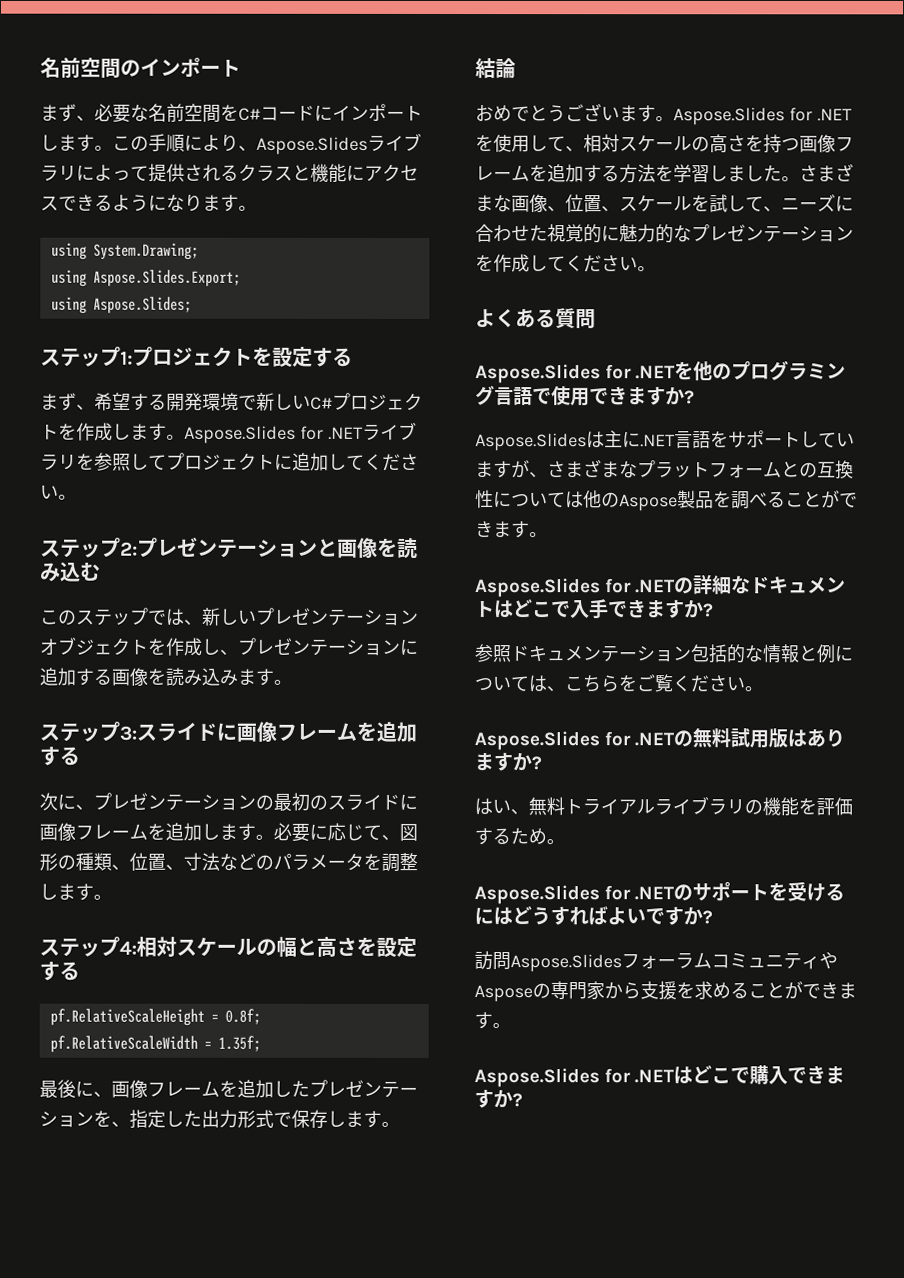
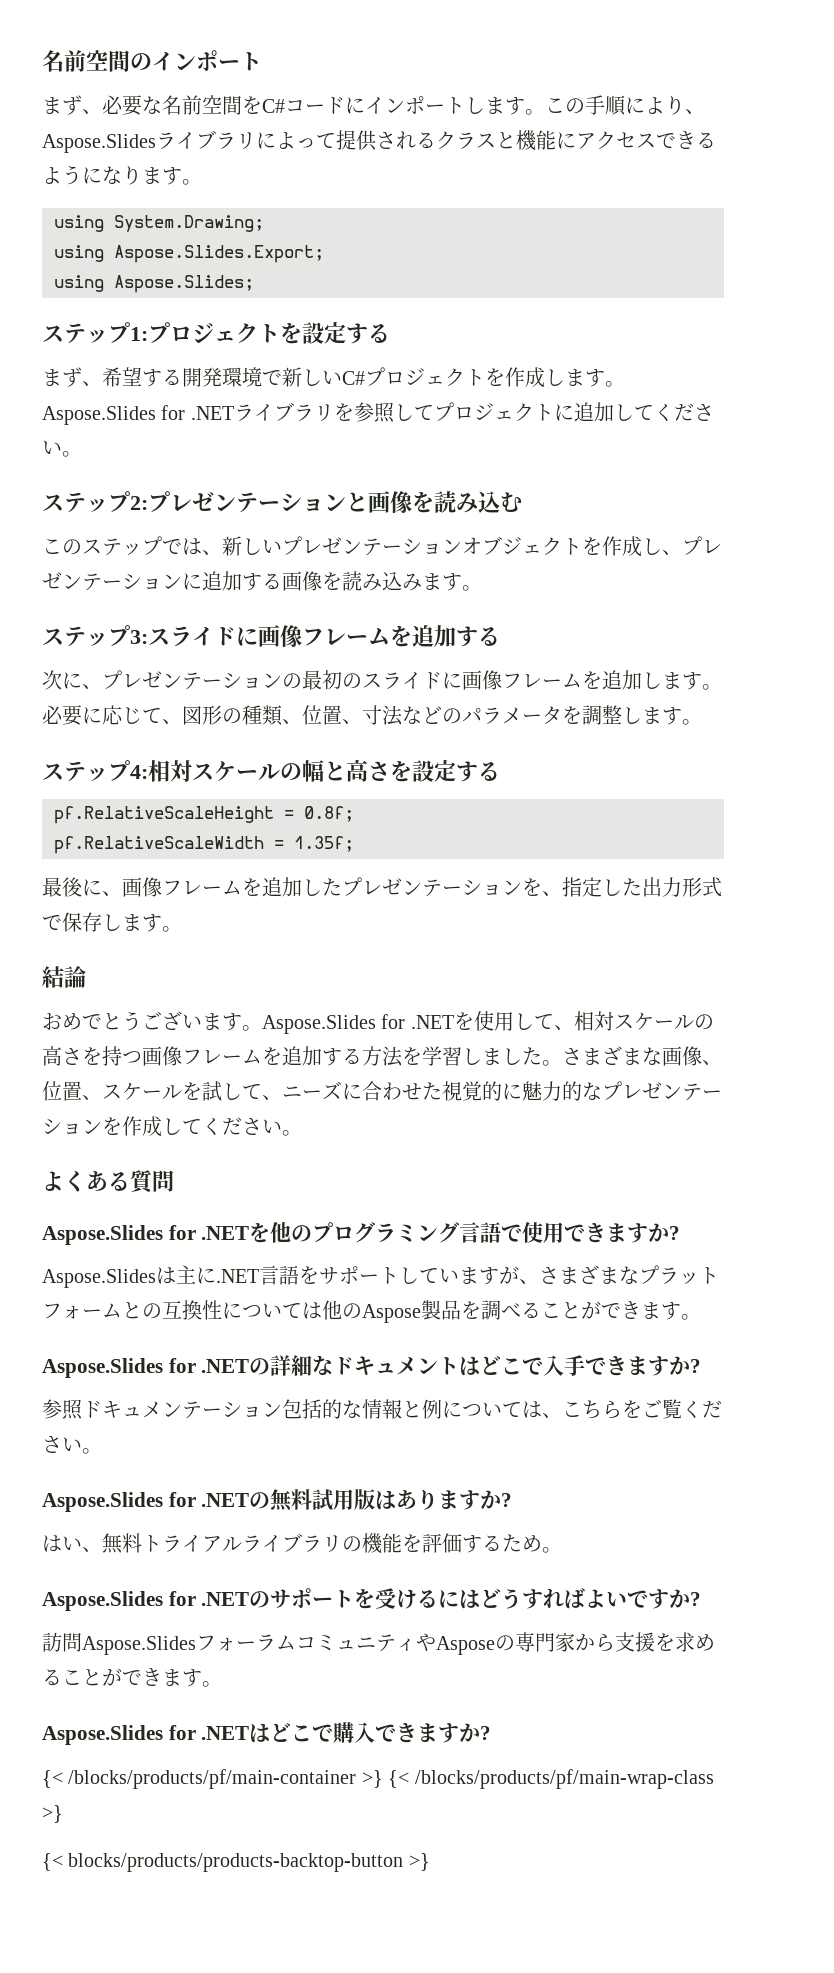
+ {< /blocks/products/pf/main-container >} {< /blocks/products/pf/main-wrap-class >}
+ {< blocks/products/products-backtop-button >}

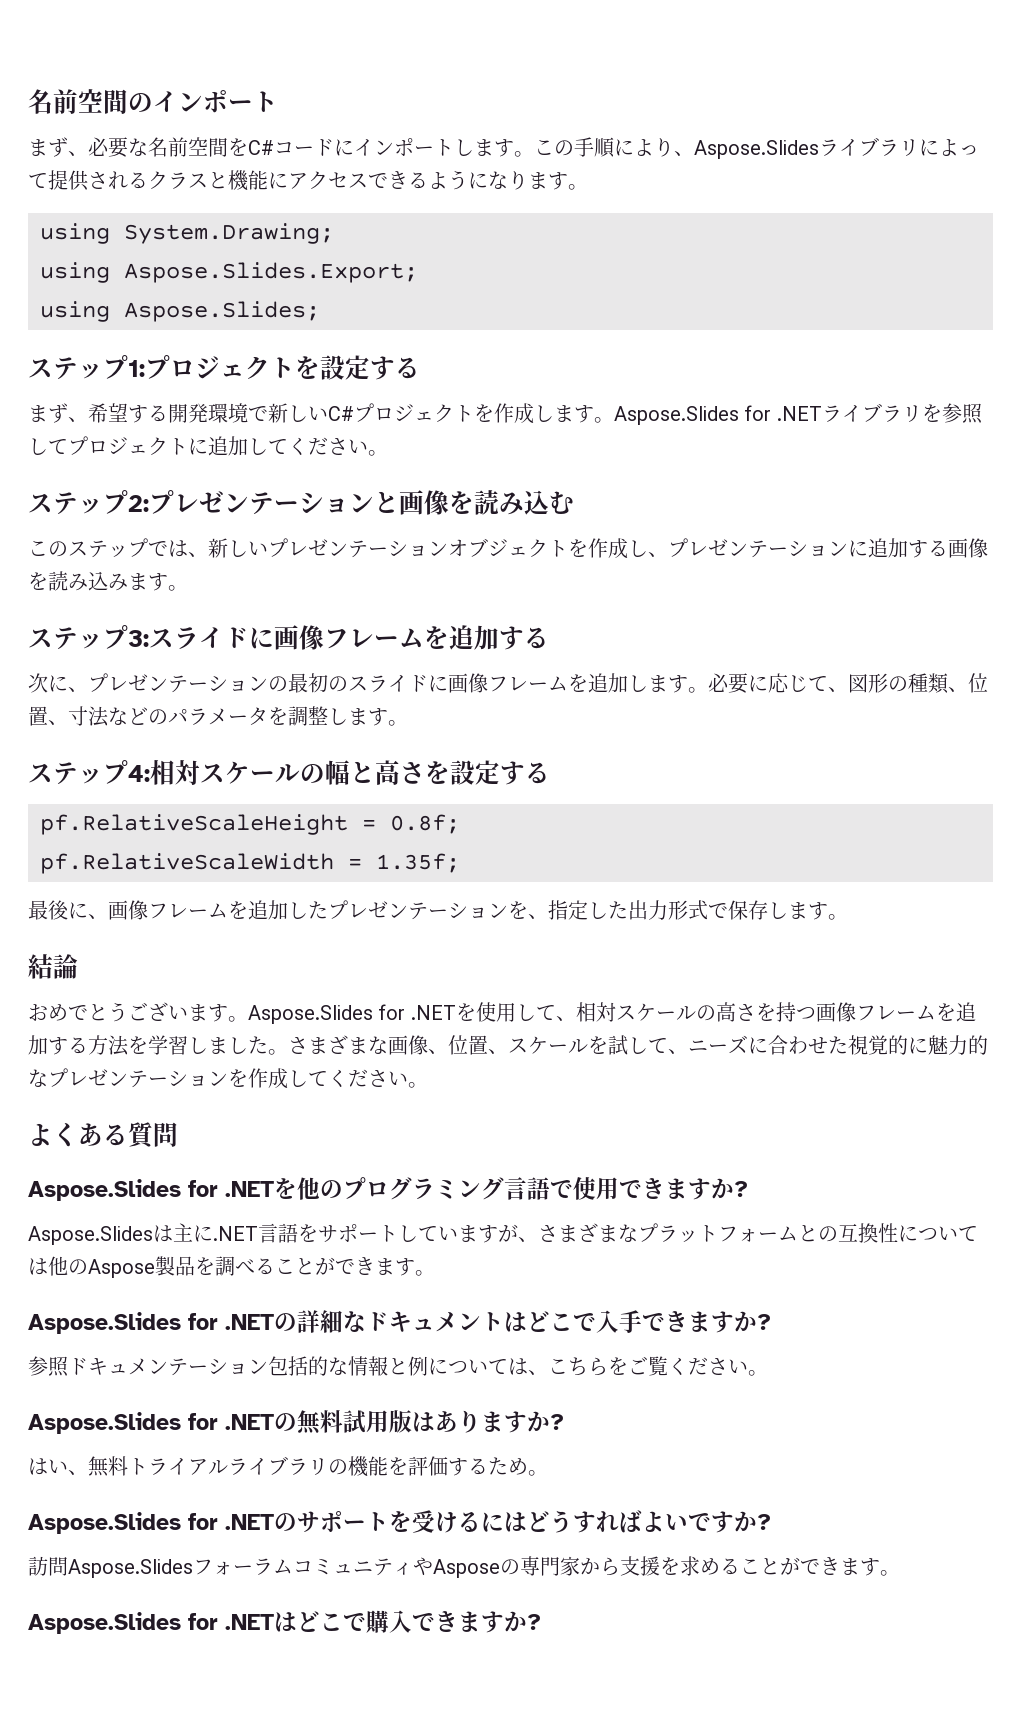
- {< /blocks/products/pf/main-container >} {< /blocks/products/pf/main-wrap-class >}
- {< blocks/products/products-backtop-button >}

